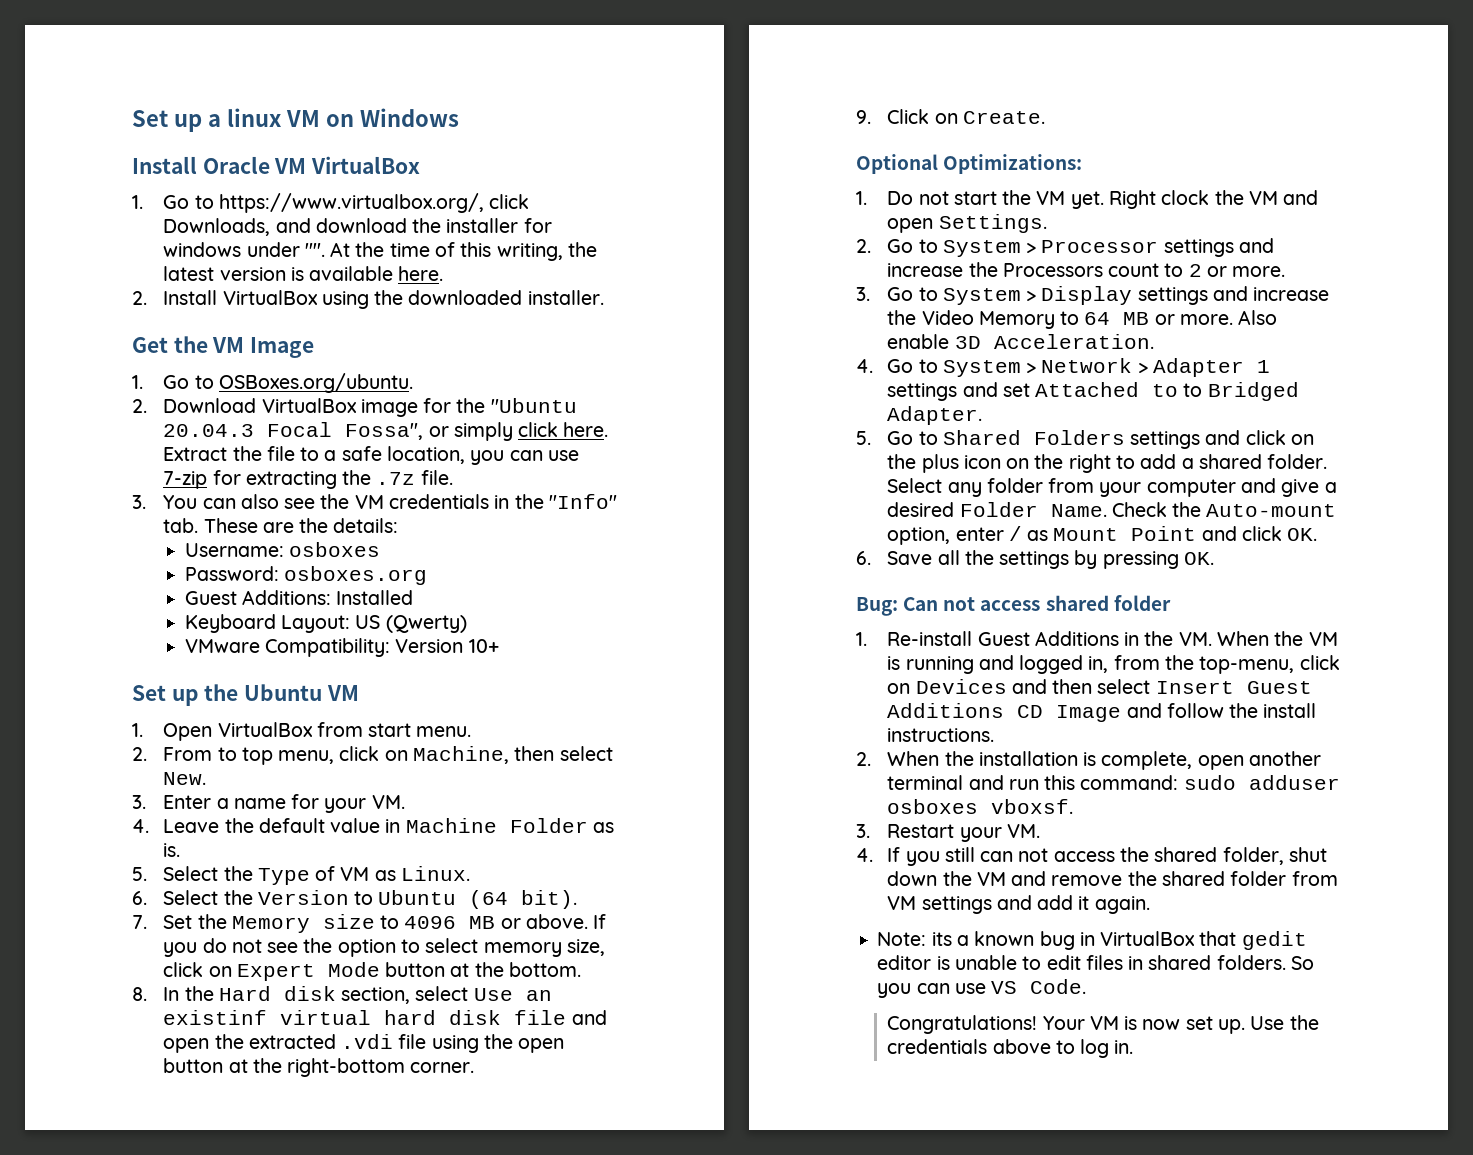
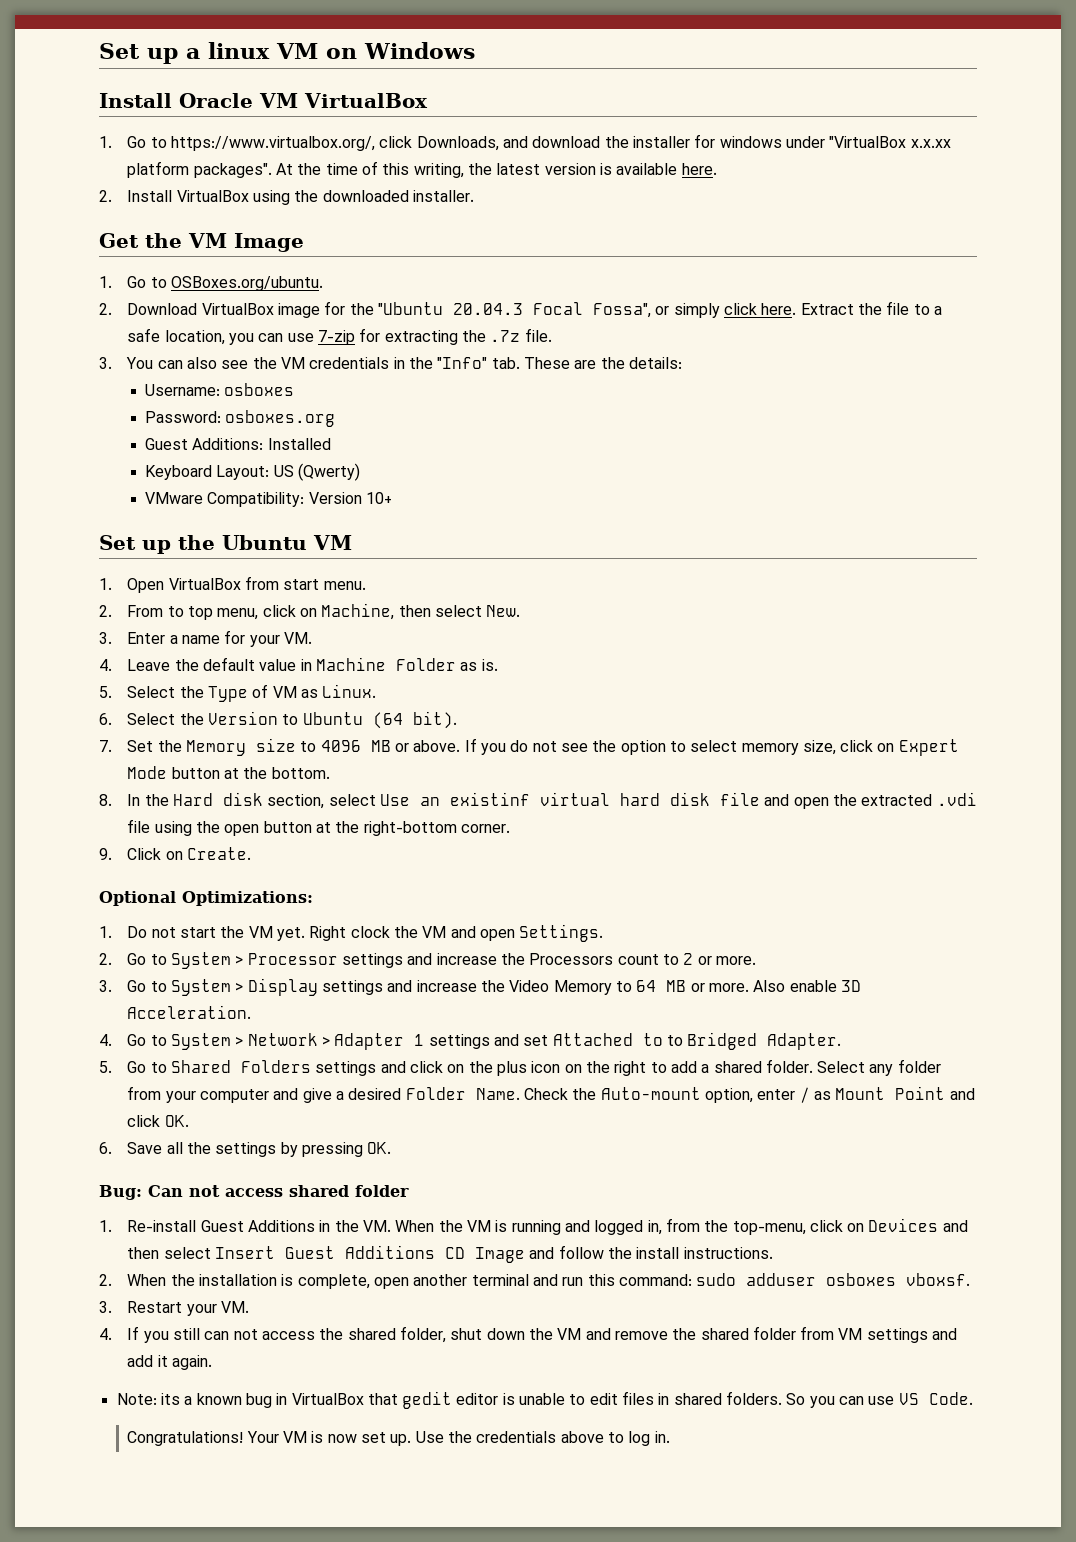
- 1. Go to https://www.virtualbox.org/, click Downloads, and download the installer for windows under "".
+ 1. Go to https://www.virtualbox.org/, click Downloads, and download the installer for windows under "VirtualBox x.x.xx platform packages".

